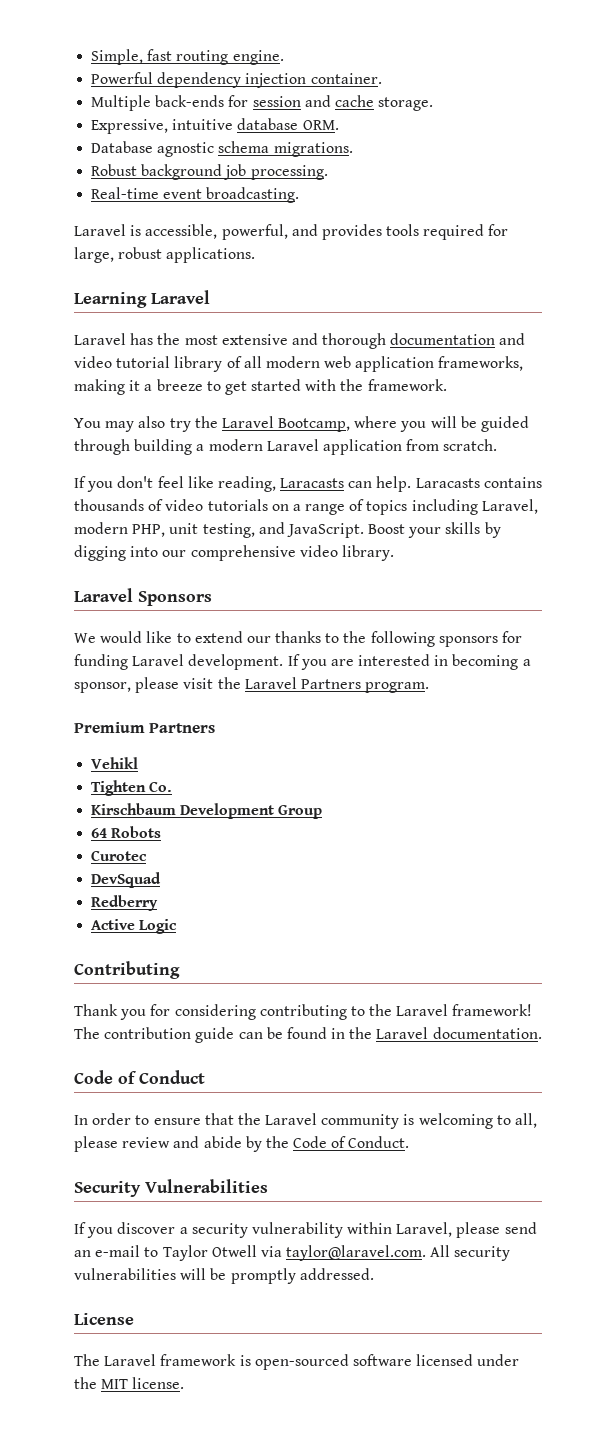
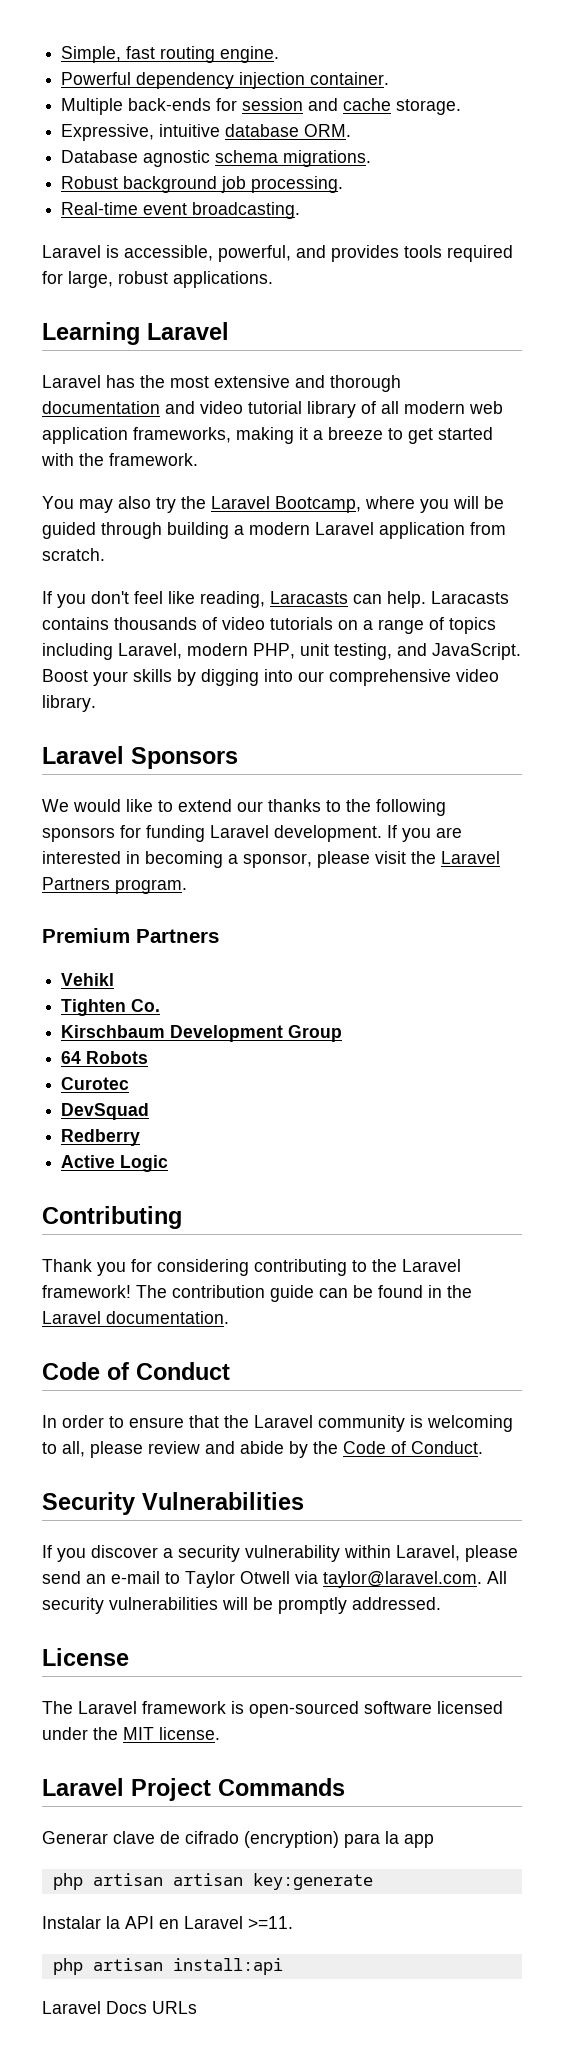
+ Laravel Project Commands
+ Generar clave de cifrado (encryption) para la app
+ php artisan artisan key:generate
+ Instalar la API en Laravel >=11.
+ php artisan install:api
+ Laravel Docs URLs

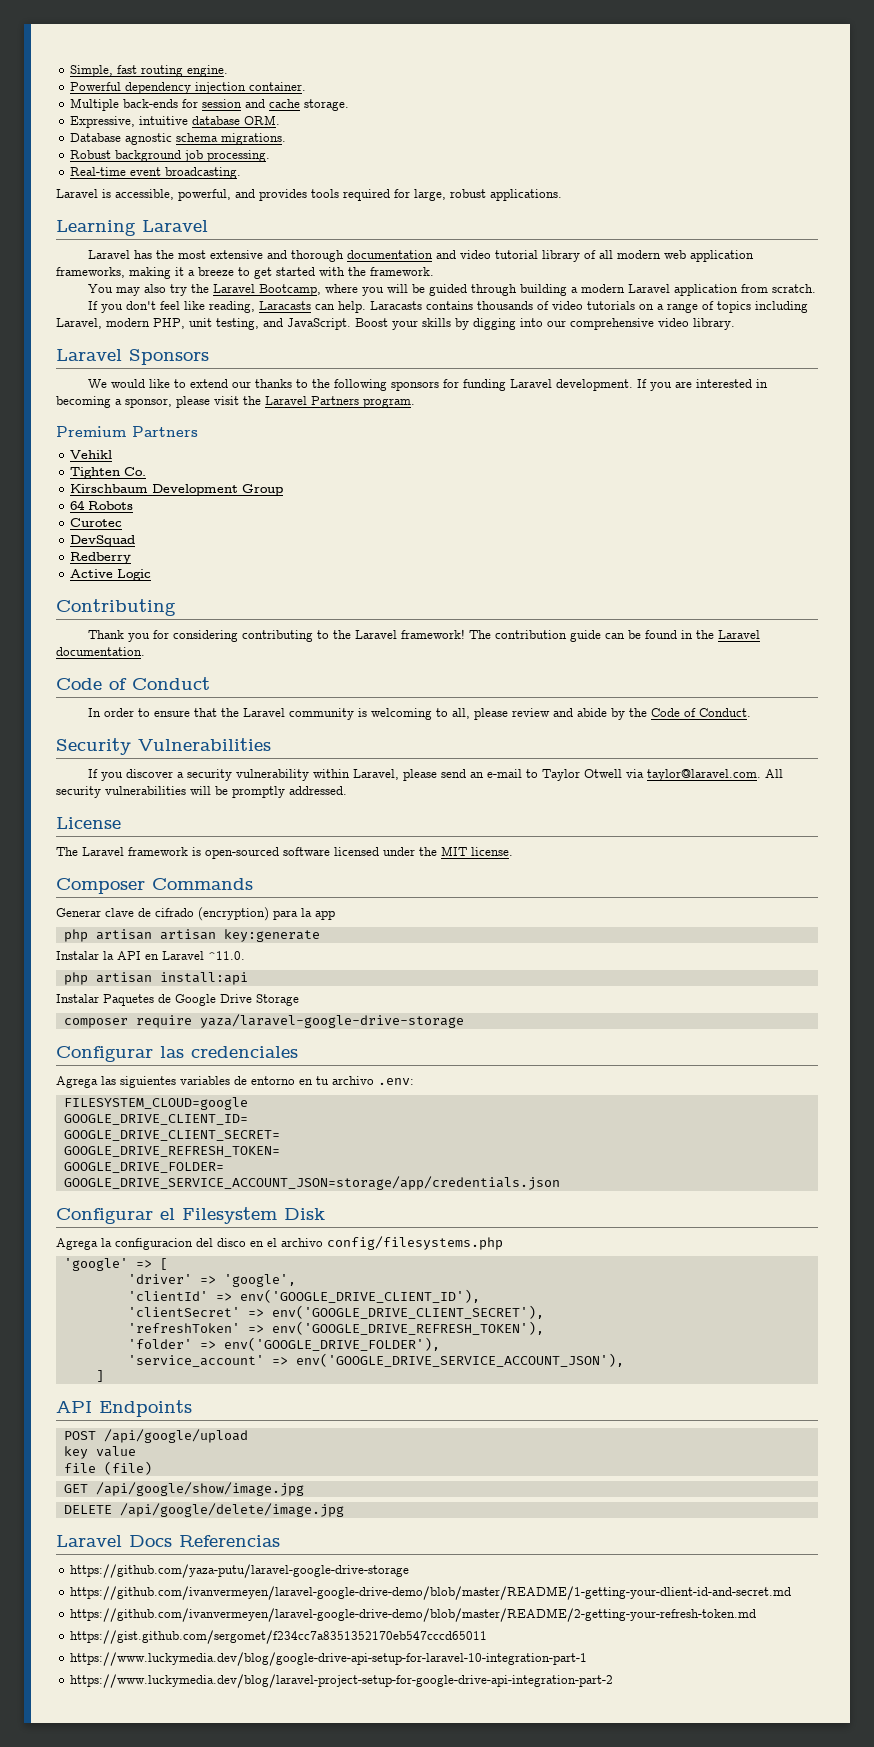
- Laravel Project Commands
+ Composer Commands
- Instalar la API en Laravel >=11.
+ Instalar la API en Laravel ^11.0.
- Laravel Docs URLs
+ Instalar Paquetes de Google Drive Storage
+ composer require yaza/laravel-google-drive-storage
+ Configurar las credenciales
+ Agrega las siguientes variables de entorno en tu archivo .env:
+ FILESYSTEM_CLOUD=google
+ GOOGLE_DRIVE_CLIENT_ID=
+ GOOGLE_DRIVE_CLIENT_SECRET=
+ GOOGLE_DRIVE_REFRESH_TOKEN=
+ GOOGLE_DRIVE_FOLDER=
+ GOOGLE_DRIVE_SERVICE_ACCOUNT_JSON=storage/app/credentials.json
+ Configurar el Filesystem Disk
+ Agrega la configuracion del disco en el archivo config/filesystems.php
+ 'google' => [
+ 'driver' => 'google',
+ 'clientId' => env('GOOGLE_DRIVE_CLIENT_ID'),
+ 'clientSecret' => env('GOOGLE_DRIVE_CLIENT_SECRET'),
+ 'refreshToken' => env('GOOGLE_DRIVE_REFRESH_TOKEN'),
+ 'folder' => env('GOOGLE_DRIVE_FOLDER'),
+ 'service_account' => env('GOOGLE_DRIVE_SERVICE_ACCOUNT_JSON'),
+ ]
+ API Endpoints
+ POST /api/google/upload
+ key value
+ file (file)
+ GET /api/google/show/image.jpg
+ DELETE /api/google/delete/image.jpg
+ Laravel Docs Referencias
+ https://github.com/yaza-putu/laravel-google-drive-storage
+ https://github.com/ivanvermeyen/laravel-google-drive-demo/blob/master/README/1-getting-your-dlient-id-and-secret.md
+ https://github.com/ivanvermeyen/laravel-google-drive-demo/blob/master/README/2-getting-your-refresh-token.md
+ https://gist.github.com/sergomet/f234cc7a8351352170eb547cccd65011
+ https://www.luckymedia.dev/blog/google-drive-api-setup-for-laravel-10-integration-part-1
+ https://www.luckymedia.dev/blog/laravel-project-setup-for-google-drive-api-integration-part-2

